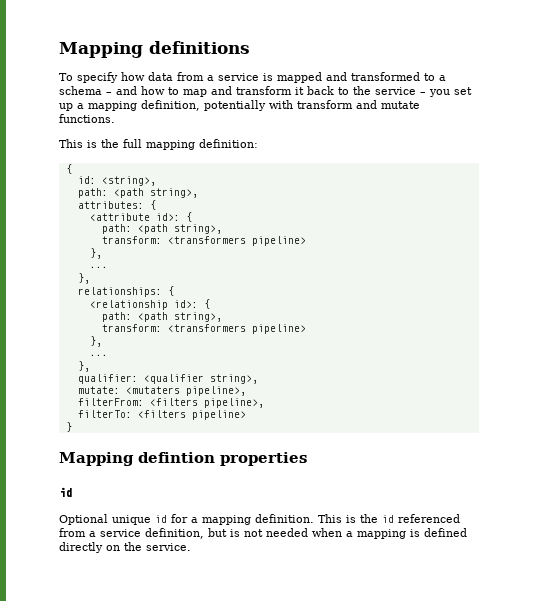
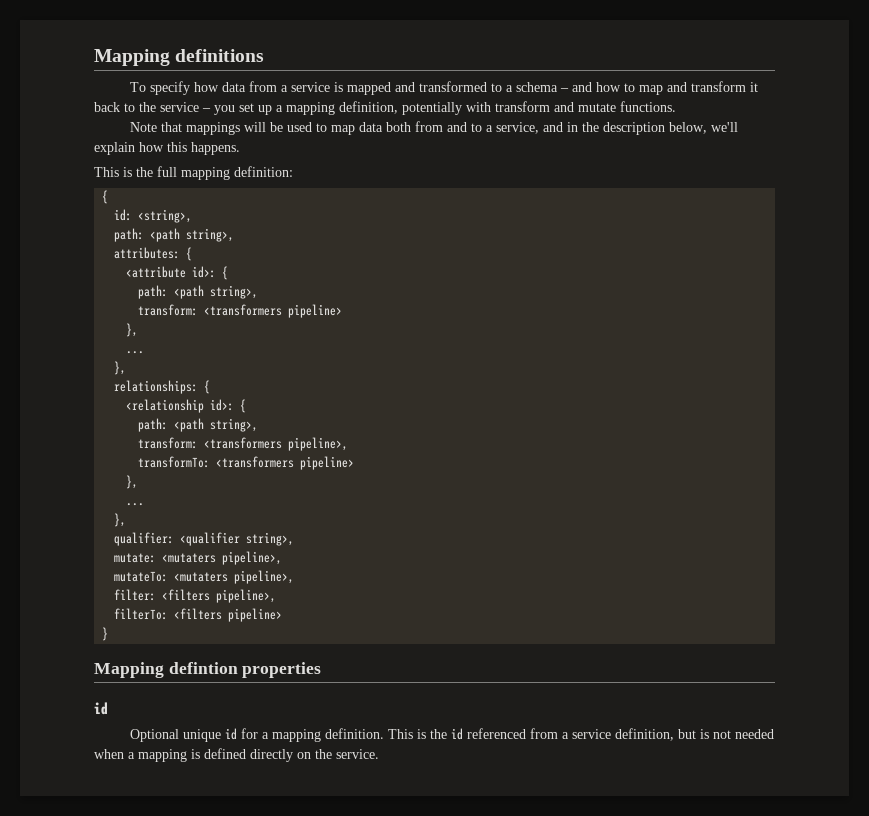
+ Note that mappings will be used to map data both from and to a service, and in the description below, we'll explain how this happens.
  <relationship id>: {
  path: <path string>,
- transform: <transformers pipeline>
+ transform: <transformers pipeline>,
+ transformTo: <transformers pipeline>
- filterFrom: <filters pipeline>,
+ mutateTo: <mutaters pipeline>,
+ filter: <filters pipeline>,

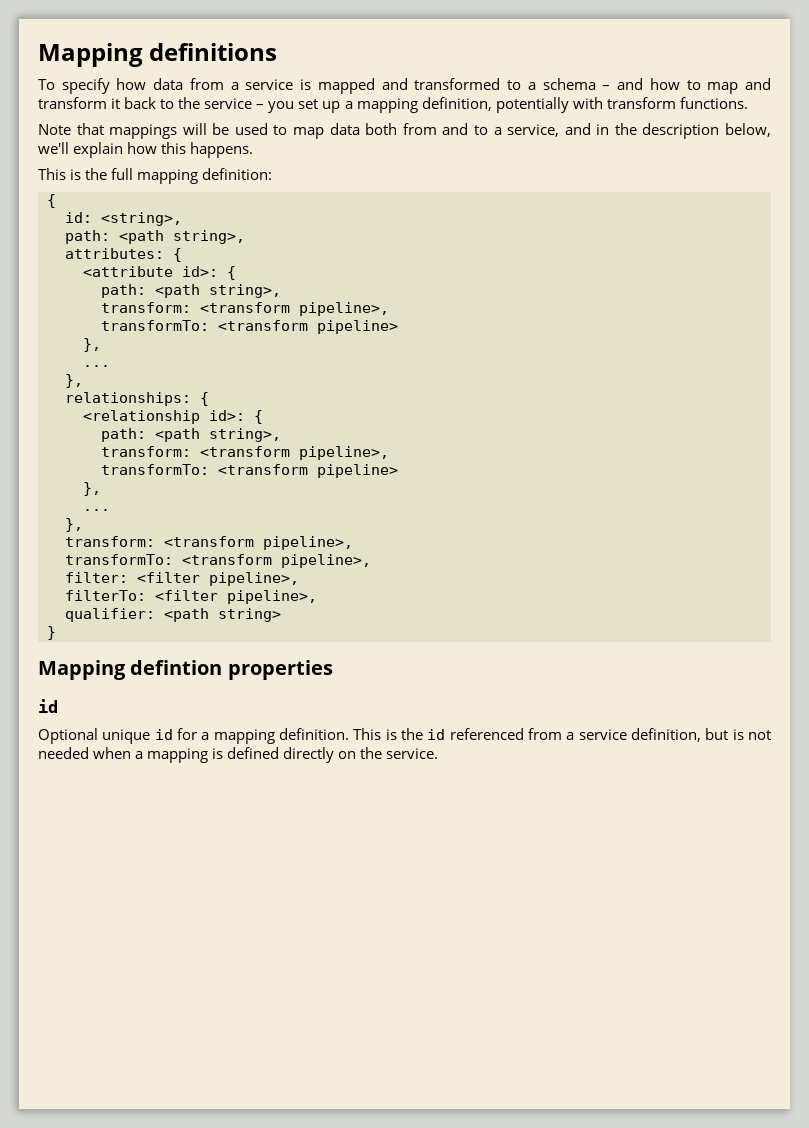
- To specify how data from a service is mapped and transformed to a schema – and how to map and transform it back to the service – you set up a mapping definition, potentially with transform and mutate functions.
+ To specify how data from a service is mapped and transformed to a schema – and how to map and transform it back to the service – you set up a mapping definition, potentially with transform functions.
  <attribute id>: {
  path: <path string>,
- transform: <transformers pipeline>
+ transform: <transform pipeline>,
+ transformTo: <transform pipeline>
  <relationship id>: {
  path: <path string>,
- transform: <transformers pipeline>,
- transformTo: <transformers pipeline>
+ transform: <transform pipeline>,
+ transformTo: <transform pipeline>
  },
  ...
  },
- qualifier: <qualifier string>,
- mutate: <mutaters pipeline>,
- mutateTo: <mutaters pipeline>,
+ transform: <transform pipeline>,
+ transformTo: <transform pipeline>,
- filter: <filters pipeline>,
+ filter: <filter pipeline>,
- filterTo: <filters pipeline>
+ filterTo: <filter pipeline>,
+ qualifier: <path string>

